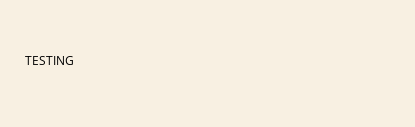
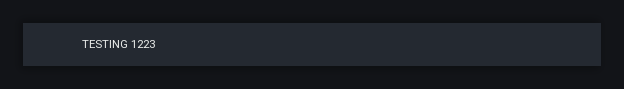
- TESTING
+ TESTING 1223

